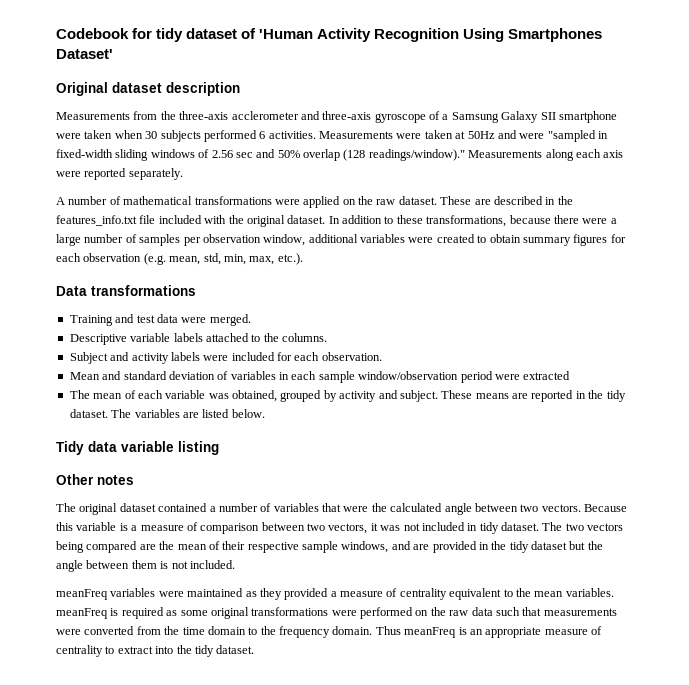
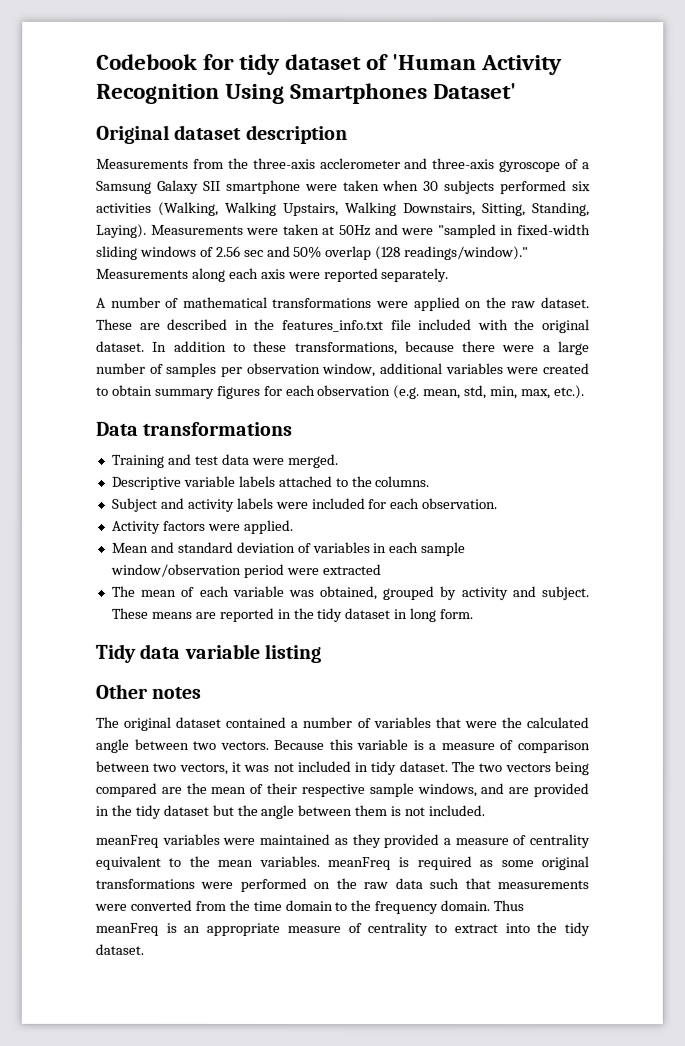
- Measurements from the three-axis acclerometer and three-axis gyroscope of a Samsung Galaxy SII smartphone were taken when 30 subjects performed 6 activities.
+ Measurements from the three-axis acclerometer and three-axis gyroscope of a Samsung Galaxy SII smartphone were taken when 30 subjects performed six activities (Walking, Walking Upstairs, Walking Downstairs, Sitting, Standing, Laying).
+ Activity factors were applied.
- These means are reported in the tidy dataset. The variables are listed below.
+ These means are reported in the tidy dataset in long form.

